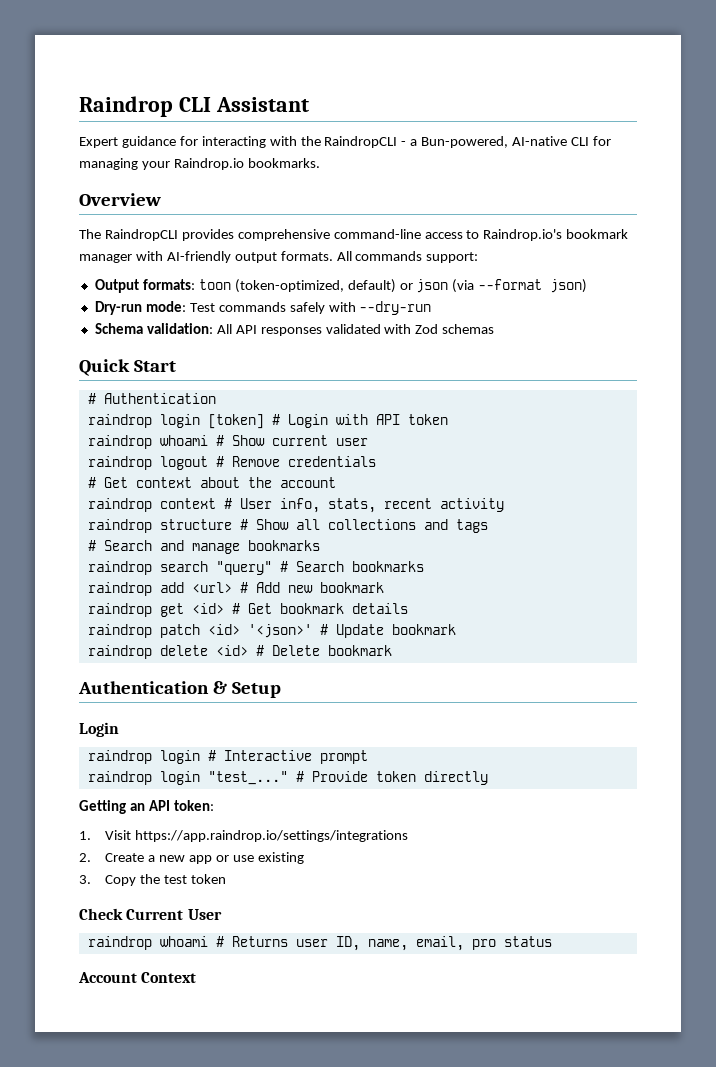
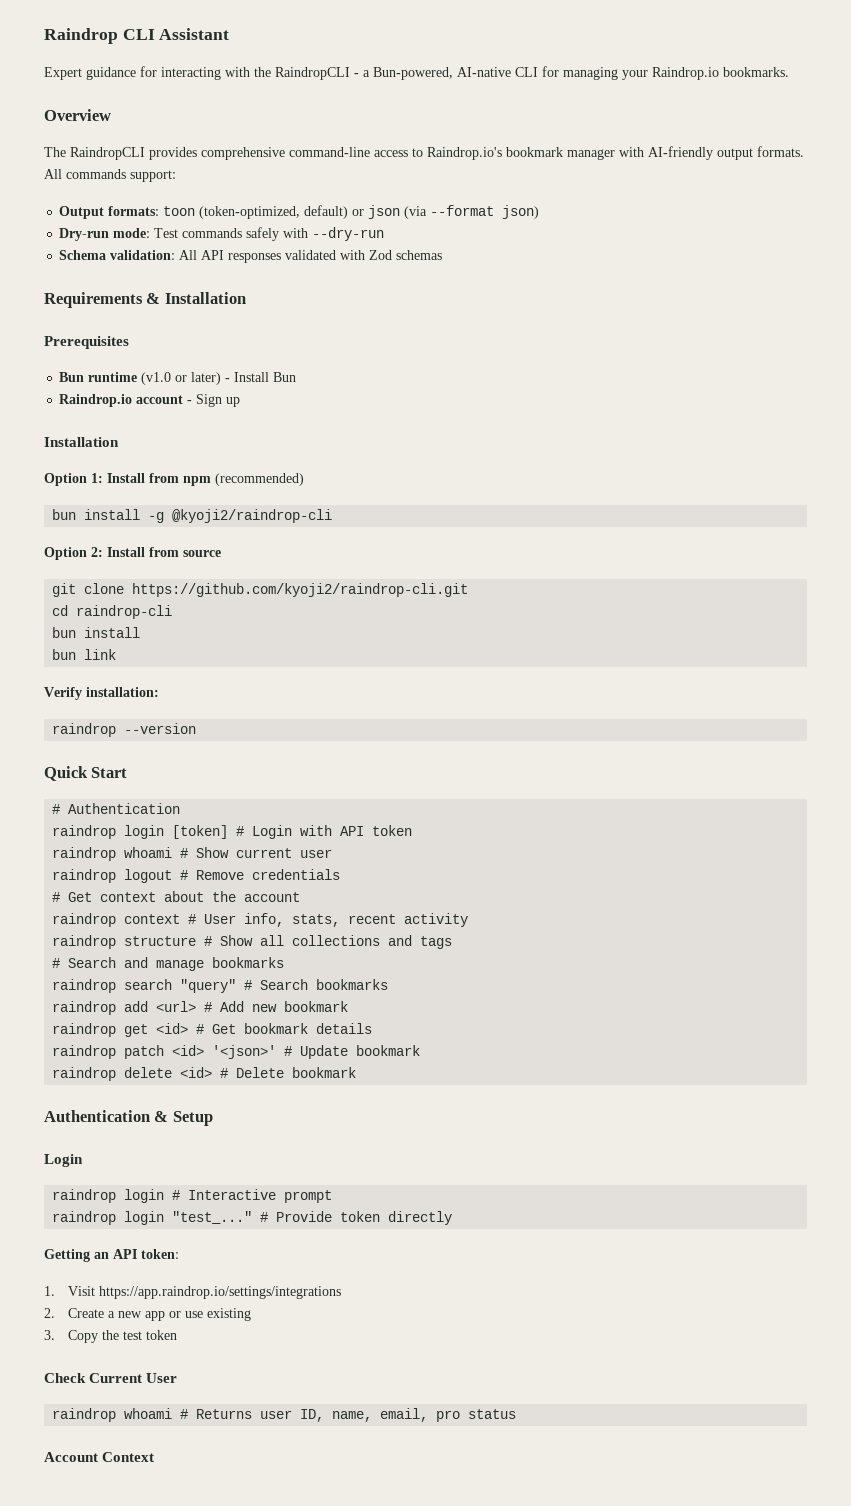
+ Requirements & Installation
+ Prerequisites
+ Bun runtime (v1.0 or later) - Install Bun
+ Raindrop.io account - Sign up
+ Installation
+ Option 1: Install from npm (recommended)
+ bun install -g @kyoji2/raindrop-cli
+ Option 2: Install from source
+ git clone https://github.com/kyoji2/raindrop-cli.git
+ cd raindrop-cli
+ bun install
+ bun link
+ Verify installation:
+ raindrop --version

